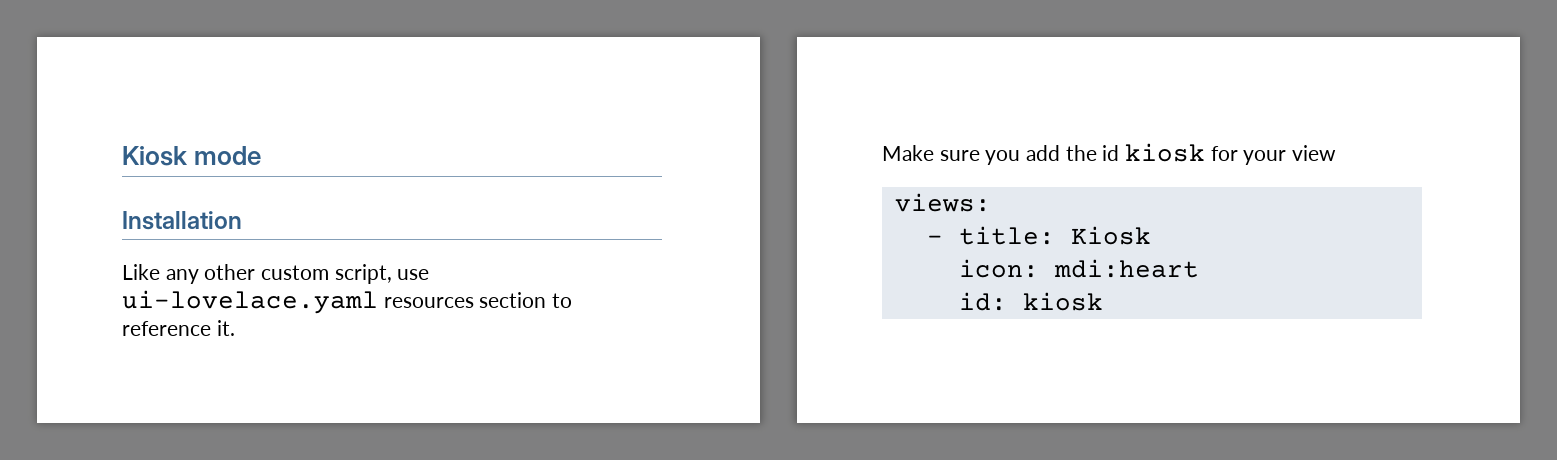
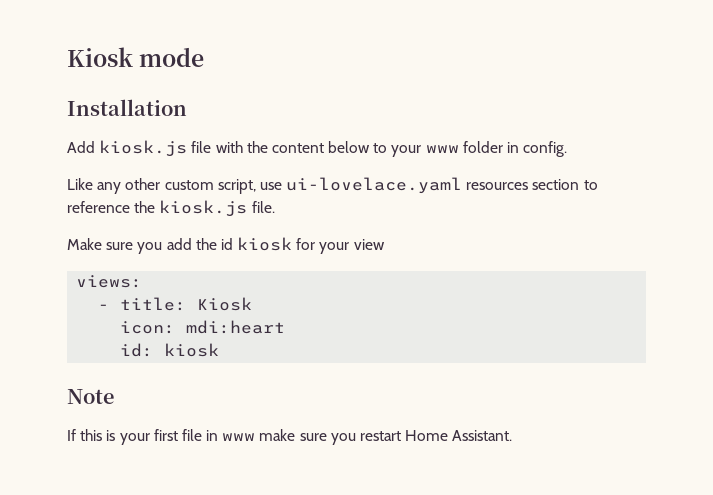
+ Add kiosk.js file with the content below to your www folder in config.
- Like any other custom script, use ui-lovelace.yaml resources section to reference it.
+ Like any other custom script, use ui-lovelace.yaml resources section to reference the kiosk.js file.
+ Note
+ If this is your first file in www make sure you restart Home Assistant.

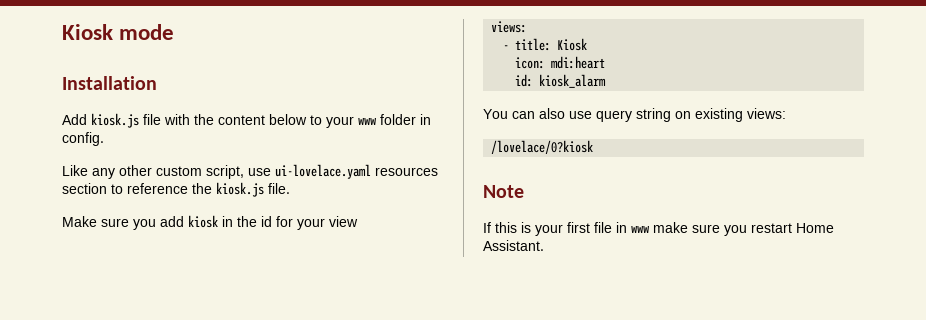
- Make sure you add the id kiosk for your view
+ Make sure you add kiosk in the id for your view
- id: kiosk
+ id: kiosk_alarm
+ You can also use query string on existing views:
+ /lovelace/0?kiosk

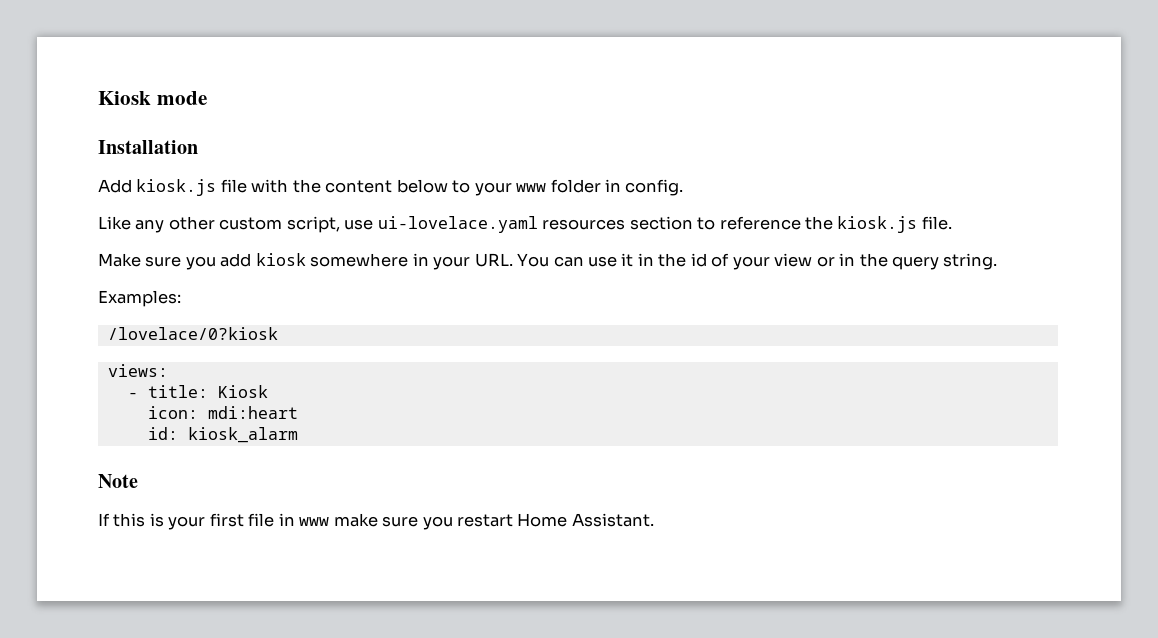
- Make sure you add kiosk in the id for your view
+ Make sure you add kiosk somewhere in your URL. You can use it in the id of your view or in the query string.
+ Examples:
+ /lovelace/0?kiosk
- You can also use query string on existing views:
- /lovelace/0?kiosk

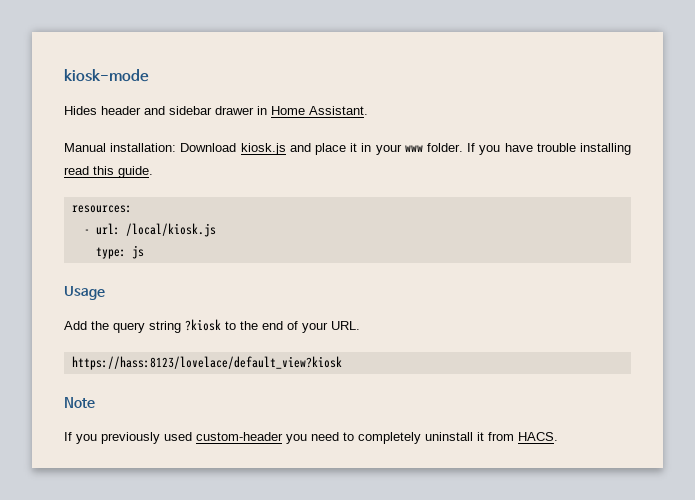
- Kiosk mode
- Installation
- Add kiosk.js file with the content below to your www folder in config.
- Like any other custom script, use ui-lovelace.yaml resources section to reference the kiosk.js file.
- Make sure you add kiosk somewhere in your URL. You can use it in the id of your view or in the query string.
- Examples:
- /lovelace/0?kiosk
- views:
- - title: Kiosk
- icon: mdi:heart
- id: kiosk_alarm
+ kiosk-mode
+ Hides header and sidebar drawer in Home Assistant.
+ Manual installation: Download kiosk.js and place it in your www folder. If you have trouble installing read this guide.
+ resources:
+ - url: /local/kiosk.js
+ type: js
+ Usage
+ Add the query string ?kiosk to the end of your URL.
+ https://hass:8123/lovelace/default_view?kiosk
  Note
- If this is your first file in www make sure you restart Home Assistant.
+ If you previously used custom-header you need to completely uninstall it from HACS.

